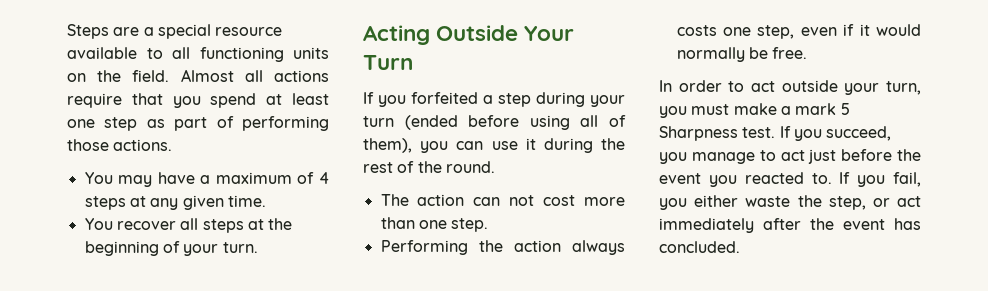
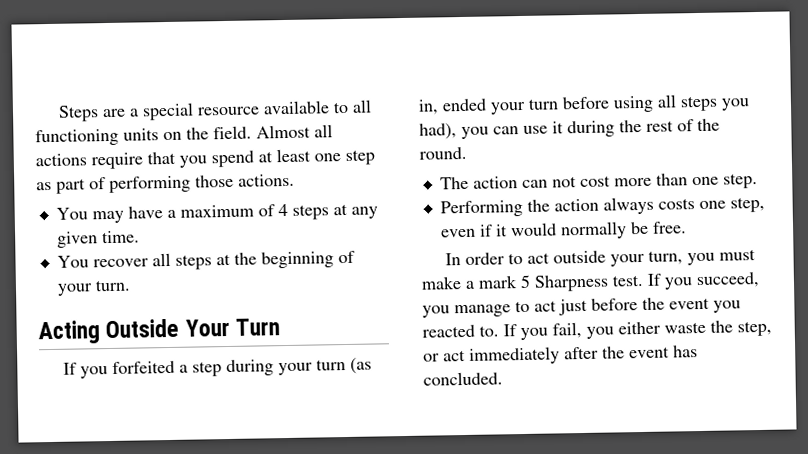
- If you forfeited a step during your turn (ended before using all of them), you can use it during the rest of the round.
+ If you forfeited a step during your turn (as in, ended your turn before using all steps you had), you can use it during the rest of the round.

